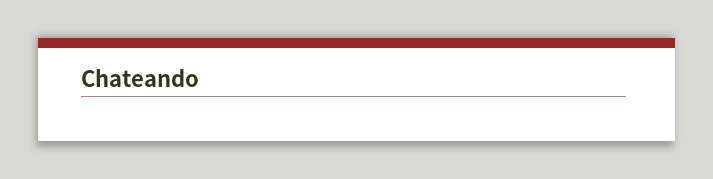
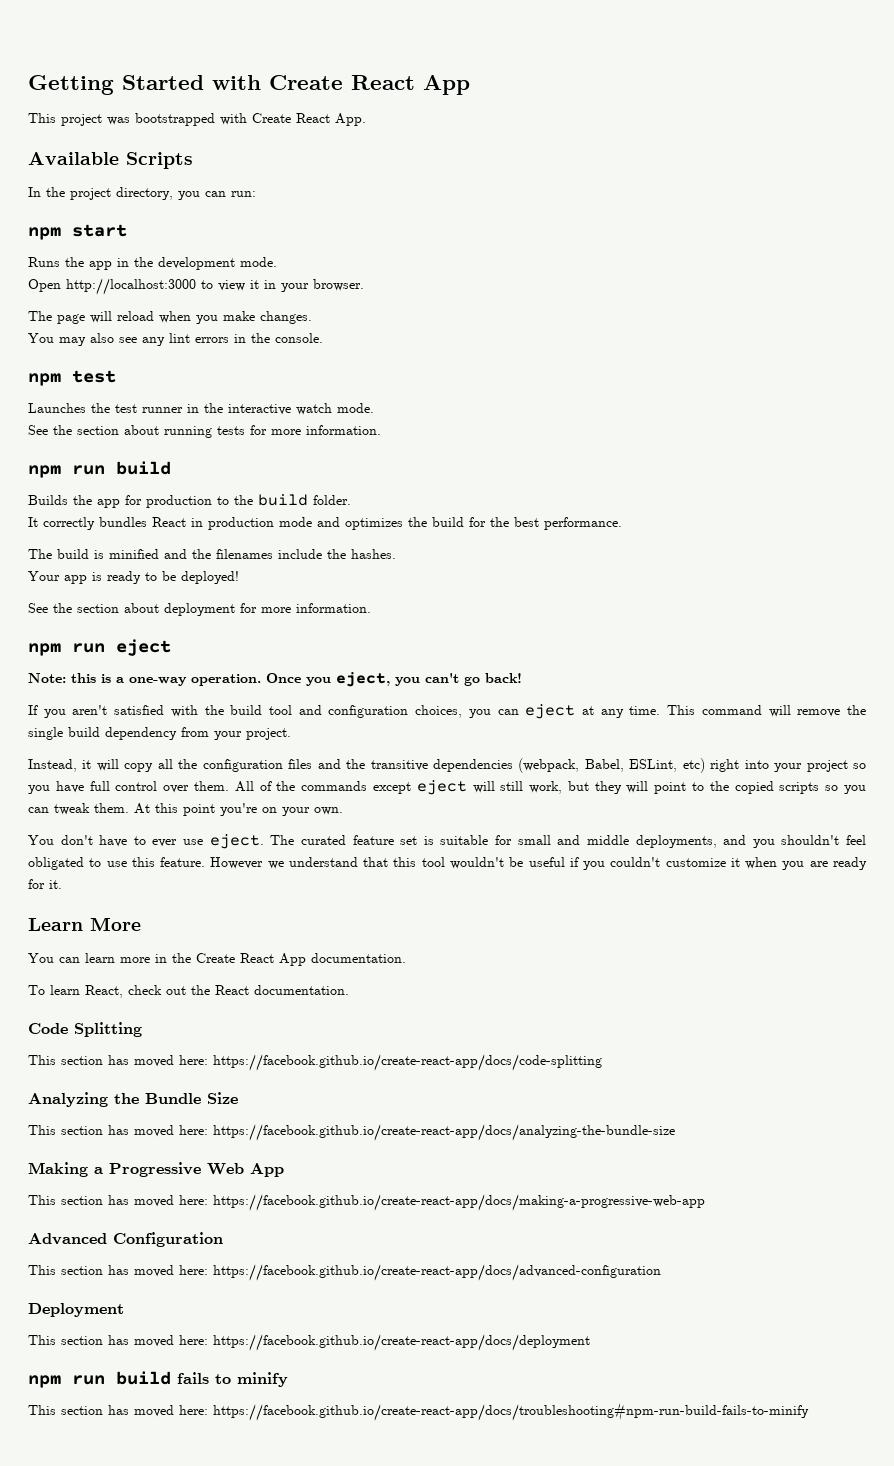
- Chateando
+ Getting Started with Create React App
+ This project was bootstrapped with Create React App.
+ Available Scripts
+ In the project directory, you can run:
+ npm start
+ Runs the app in the development mode.
+ Open http://localhost:3000 to view it in your browser.
+ The page will reload when you make changes.
+ You may also see any lint errors in the console.
+ npm test
+ Launches the test runner in the interactive watch mode.
+ See the section about running tests for more information.
+ npm run build
+ Builds the app for production to the build folder.
+ It correctly bundles React in production mode and optimizes the build for the best performance.
+ The build is minified and the filenames include the hashes.
+ Your app is ready to be deployed!
+ See the section about deployment for more information.
+ npm run eject
+ Note: this is a one-way operation. Once you eject, you can't go back!
+ If you aren't satisfied with the build tool and configuration choices, you can eject at any time. This command will remove the single build dependency from your project.
+ Instead, it will copy all the configuration files and the transitive dependencies (webpack, Babel, ESLint, etc) right into your project so you have full control over them. All of the commands except eject will still work, but they will point to the copied scripts so you can tweak them. At this point you're on your own.
+ You don't have to ever use eject. The curated feature set is suitable for small and middle deployments, and you shouldn't feel obligated to use this feature. However we understand that this tool wouldn't be useful if you couldn't customize it when you are ready for it.
+ Learn More
+ You can learn more in the Create React App documentation.
+ To learn React, check out the React documentation.
+ Code Splitting
+ This section has moved here: https://facebook.github.io/create-react-app/docs/code-splitting
+ Analyzing the Bundle Size
+ This section has moved here: https://facebook.github.io/create-react-app/docs/analyzing-the-bundle-size
+ Making a Progressive Web App
+ This section has moved here: https://facebook.github.io/create-react-app/docs/making-a-progressive-web-app
+ Advanced Configuration
+ This section has moved here: https://facebook.github.io/create-react-app/docs/advanced-configuration
+ Deployment
+ This section has moved here: https://facebook.github.io/create-react-app/docs/deployment
+ npm run build fails to minify
+ This section has moved here: https://facebook.github.io/create-react-app/docs/troubleshooting#npm-run-build-fails-to-minify

